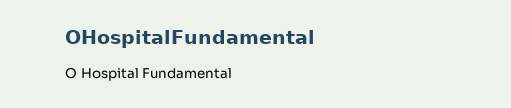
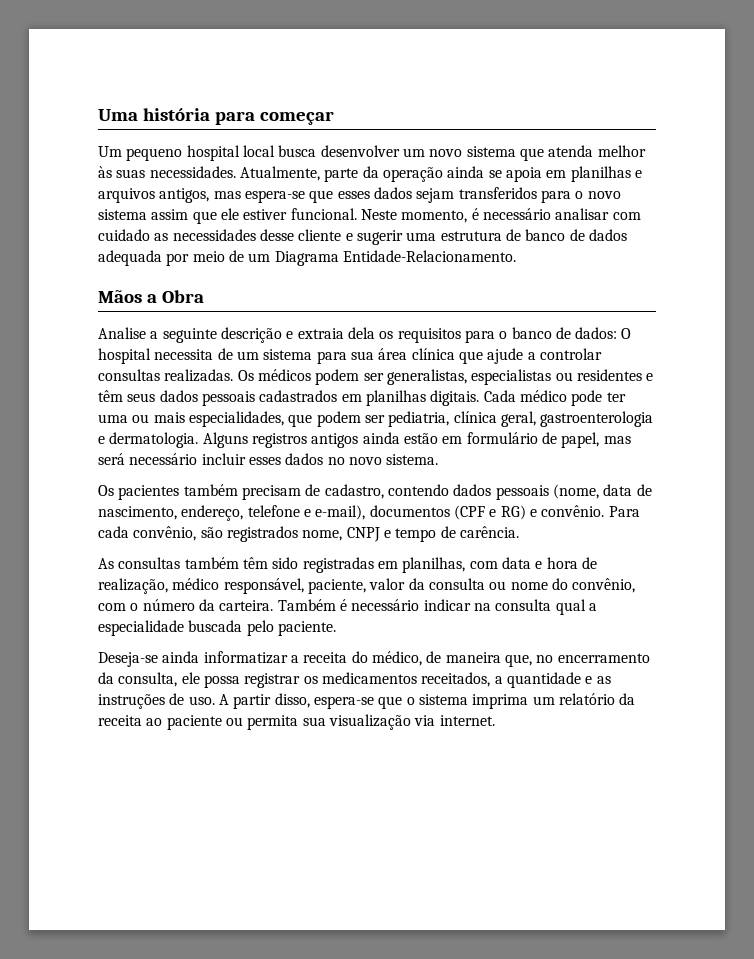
- OHospitalFundamental
- O Hospital Fundamental
+ Uma história para começar
+ Um pequeno hospital local busca desenvolver um novo sistema que atenda melhor às suas necessidades. Atualmente, parte da operação ainda se apoia em planilhas e arquivos antigos, mas espera-se que esses dados sejam transferidos para o novo sistema assim que ele estiver funcional. Neste momento, é necessário analisar com cuidado as necessidades desse cliente e sugerir uma estrutura de banco de dados adequada por meio de um Diagrama Entidade-Relacionamento.
+ Mãos a Obra
+ Analise a seguinte descrição e extraia dela os requisitos para o banco de dados: O hospital necessita de um sistema para sua área clínica que ajude a controlar consultas realizadas. Os médicos podem ser generalistas, especialistas ou residentes e têm seus dados pessoais cadastrados em planilhas digitais. Cada médico pode ter uma ou mais especialidades, que podem ser pediatria, clínica geral, gastroenterologia e dermatologia. Alguns registros antigos ainda estão em formulário de papel, mas será necessário incluir esses dados no novo sistema.
+ Os pacientes também precisam de cadastro, contendo dados pessoais (nome, data de nascimento, endereço, telefone e e-mail), documentos (CPF e RG) e convênio. Para cada convênio, são registrados nome, CNPJ e tempo de carência.
+ As consultas também têm sido registradas em planilhas, com data e hora de realização, médico responsável, paciente, valor da consulta ou nome do convênio, com o número da carteira. Também é necessário indicar na consulta qual a especialidade buscada pelo paciente.
+ Deseja-se ainda informatizar a receita do médico, de maneira que, no encerramento da consulta, ele possa registrar os medicamentos receitados, a quantidade e as instruções de uso. A partir disso, espera-se que o sistema imprima um relatório da receita ao paciente ou permita sua visualização via internet.

